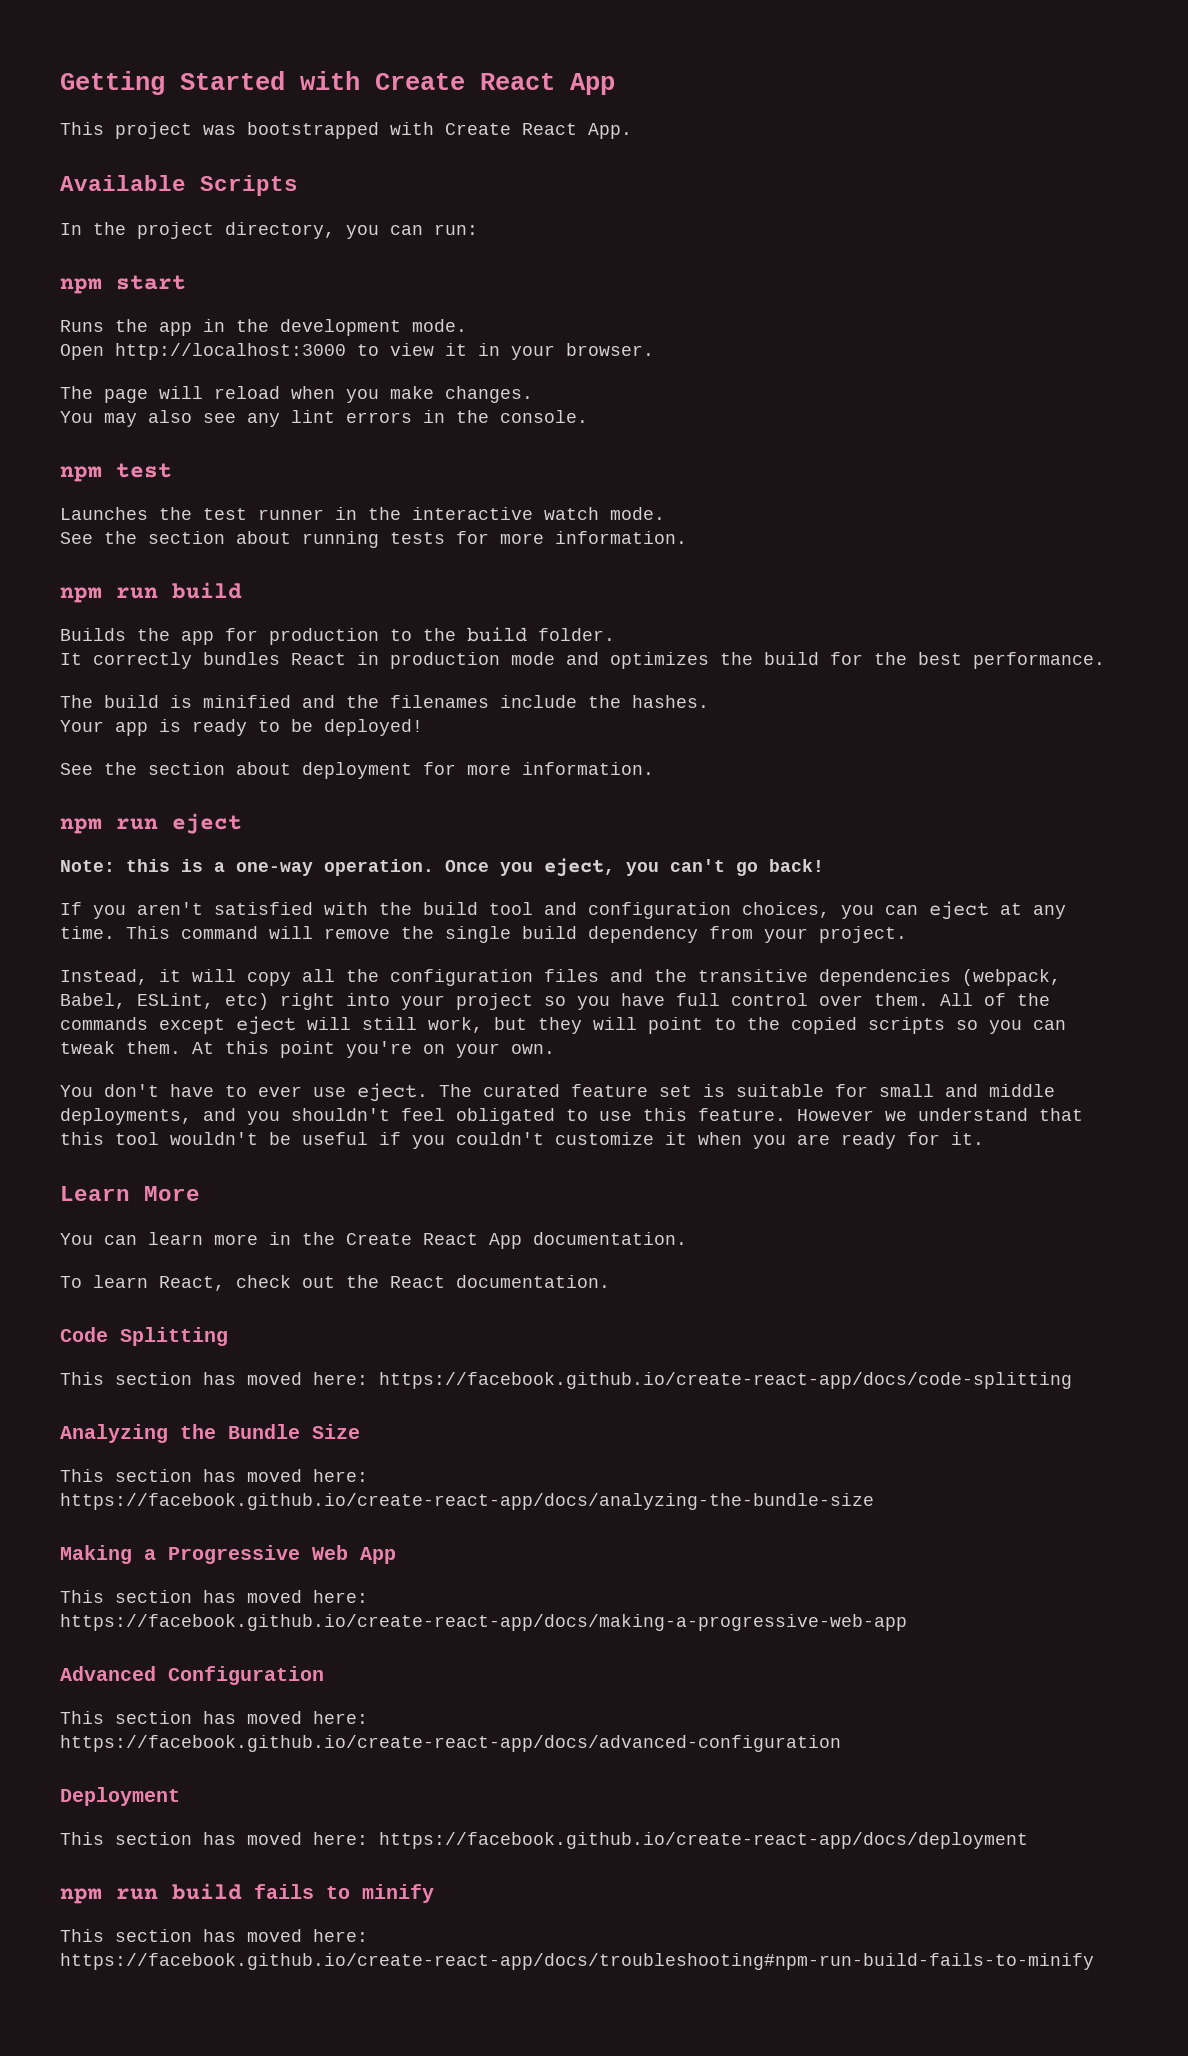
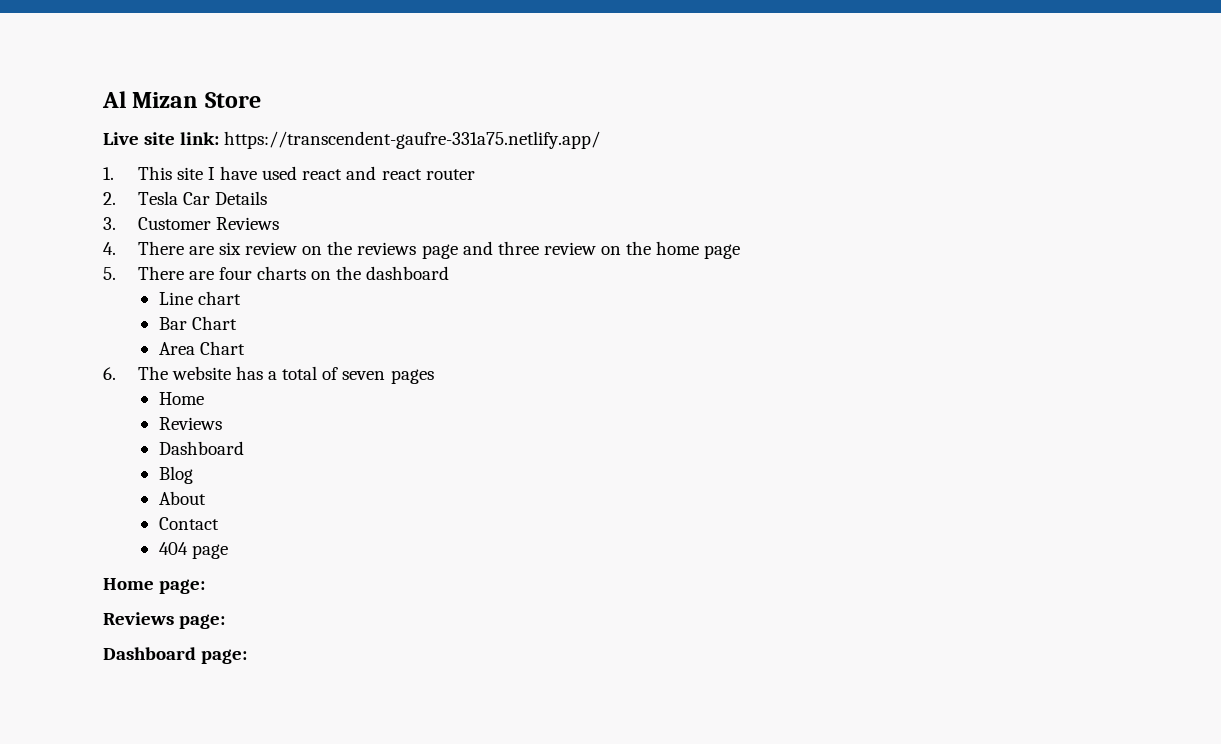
- Getting Started with Create React App
- This project was bootstrapped with Create React App.
- Available Scripts
- In the project directory, you can run:
- npm start
- Runs the app in the development mode.
- Open http://localhost:3000 to view it in your browser.
- The page will reload when you make changes.
- You may also see any lint errors in the console.
- npm test
- Launches the test runner in the interactive watch mode.
- See the section about running tests for more information.
- npm run build
- Builds the app for production to the build folder.
- It correctly bundles React in production mode and optimizes the build for the best performance.
- The build is minified and the filenames include the hashes.
- Your app is ready to be deployed!
- See the section about deployment for more information.
- npm run eject
- Note: this is a one-way operation. Once you eject, you can't go back!
- If you aren't satisfied with the build tool and configuration choices, you can eject at any time. This command will remove the single build dependency from your project.
- Instead, it will copy all the configuration files and the transitive dependencies (webpack, Babel, ESLint, etc) right into your project so you have full control over them. All of the commands except eject will still work, but they will point to the copied scripts so you can tweak them. At this point you're on your own.
- You don't have to ever use eject. The curated feature set is suitable for small and middle deployments, and you shouldn't feel obligated to use this feature. However we understand that this tool wouldn't be useful if you couldn't customize it when you are ready for it.
- Learn More
- You can learn more in the Create React App documentation.
- To learn React, check out the React documentation.
- Code Splitting
- This section has moved here: https://facebook.github.io/create-react-app/docs/code-splitting
- Analyzing the Bundle Size
- This section has moved here: https://facebook.github.io/create-react-app/docs/analyzing-the-bundle-size
- Making a Progressive Web App
- This section has moved here: https://facebook.github.io/create-react-app/docs/making-a-progressive-web-app
- Advanced Configuration
- This section has moved here: https://facebook.github.io/create-react-app/docs/advanced-configuration
- Deployment
- This section has moved here: https://facebook.github.io/create-react-app/docs/deployment
- npm run build fails to minify
- This section has moved here: https://facebook.github.io/create-react-app/docs/troubleshooting#npm-run-build-fails-to-minify
+ Al Mizan Store
+ Live site link: https://transcendent-gaufre-331a75.netlify.app/
+ 1. This site I have used react and react router
+ 2. Tesla Car Details
+ 3. Customer Reviews
+ 4. There are six review on the reviews page and three review on the home page
+ 5. There are four charts on the dashboard
+ Line chart
+ Bar Chart
+ Area Chart
+ 6. The website has a total of seven pages
+ Home
+ Reviews
+ Dashboard
+ Blog
+ About
+ Contact
+ 404 page
+ Home page:
+ Reviews page:
+ Dashboard page:

